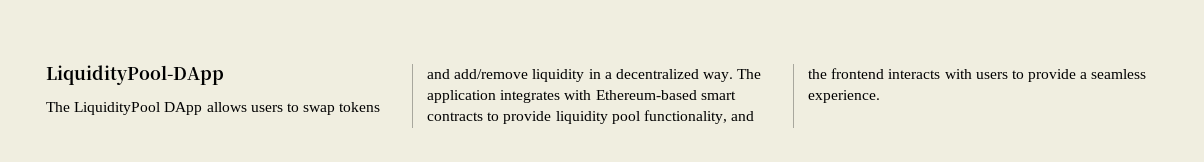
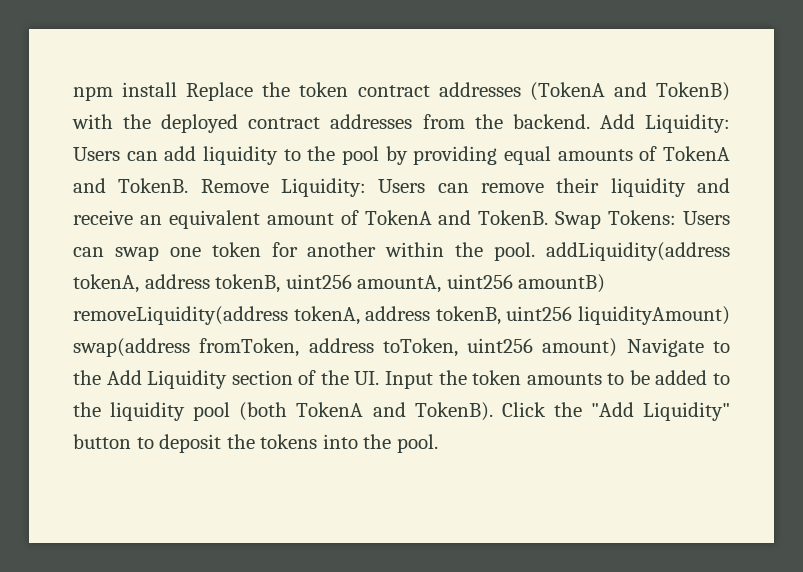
- LiquidityPool-DApp
- The LiquidityPool DApp allows users to swap tokens and add/remove liquidity in a decentralized way. The application integrates with Ethereum-based smart contracts to provide liquidity pool functionality, and the frontend interacts with users to provide a seamless experience.
+ npm install Replace the token contract addresses (TokenA and TokenB) with the deployed contract addresses from the backend. Add Liquidity: Users can add liquidity to the pool by providing equal amounts of TokenA and TokenB. Remove Liquidity: Users can remove their liquidity and receive an equivalent amount of TokenA and TokenB. Swap Tokens: Users can swap one token for another within the pool. addLiquidity(address tokenA, address tokenB, uint256 amountA, uint256 amountB) removeLiquidity(address tokenA, address tokenB, uint256 liquidityAmount) swap(address fromToken, address toToken, uint256 amount) Navigate to the Add Liquidity section of the UI. Input the token amounts to be added to the liquidity pool (both TokenA and TokenB). Click the "Add Liquidity" button to deposit the tokens into the pool.

